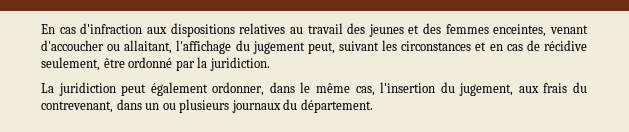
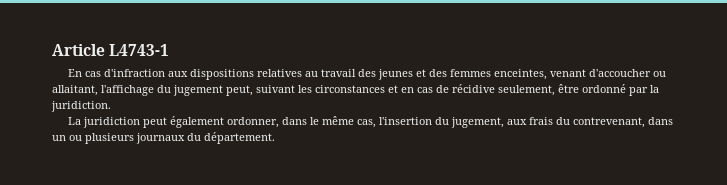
+ Article L4743-1

